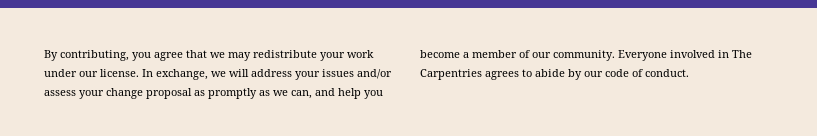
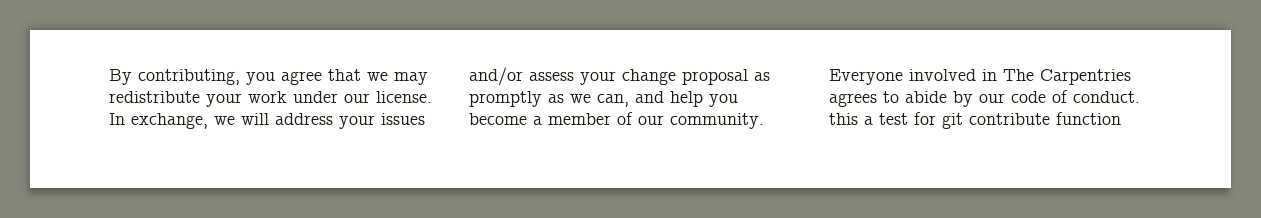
- Everyone involved in The Carpentries agrees to abide by our code of conduct.
+ Everyone involved in The Carpentries agrees to abide by our code of conduct. this a test for git contribute function

